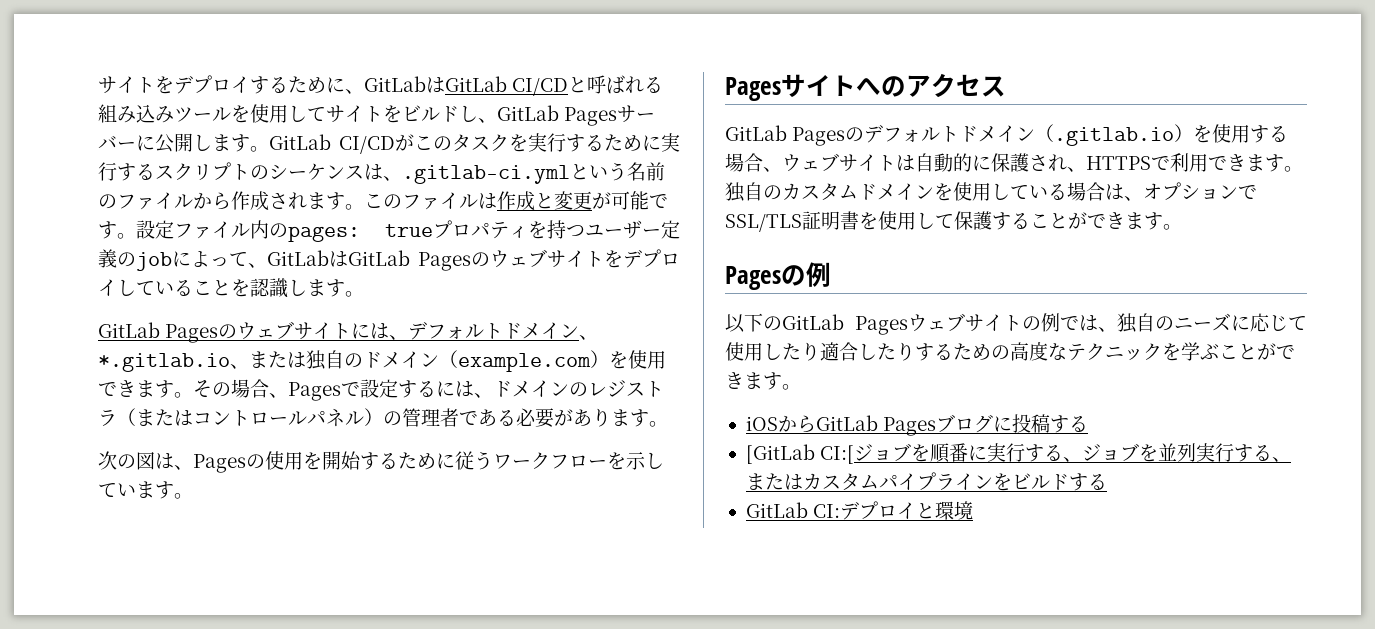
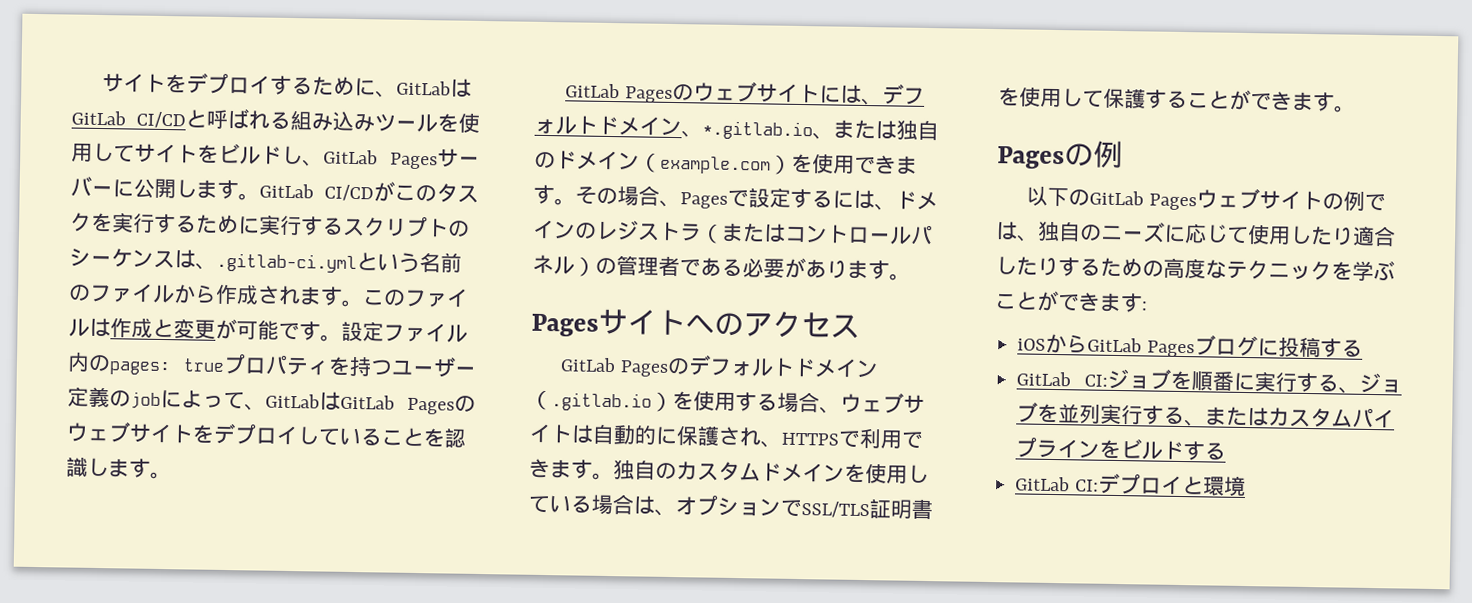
- 次の図は、Pagesの使用を開始するために従うワークフローを示しています。
- 以下のGitLab Pagesウェブサイトの例では、独自のニーズに応じて使用したり適合したりするための高度なテクニックを学ぶことができます。
+ 以下のGitLab Pagesウェブサイトの例では、独自のニーズに応じて使用したり適合したりするための高度なテクニックを学ぶことができます:
- [GitLab CI:[ジョブを順番に実行する、ジョブを並列実行する、またはカスタムパイプラインをビルドする
+ GitLab CI:ジョブを順番に実行する、ジョブを並列実行する、またはカスタムパイプラインをビルドする

